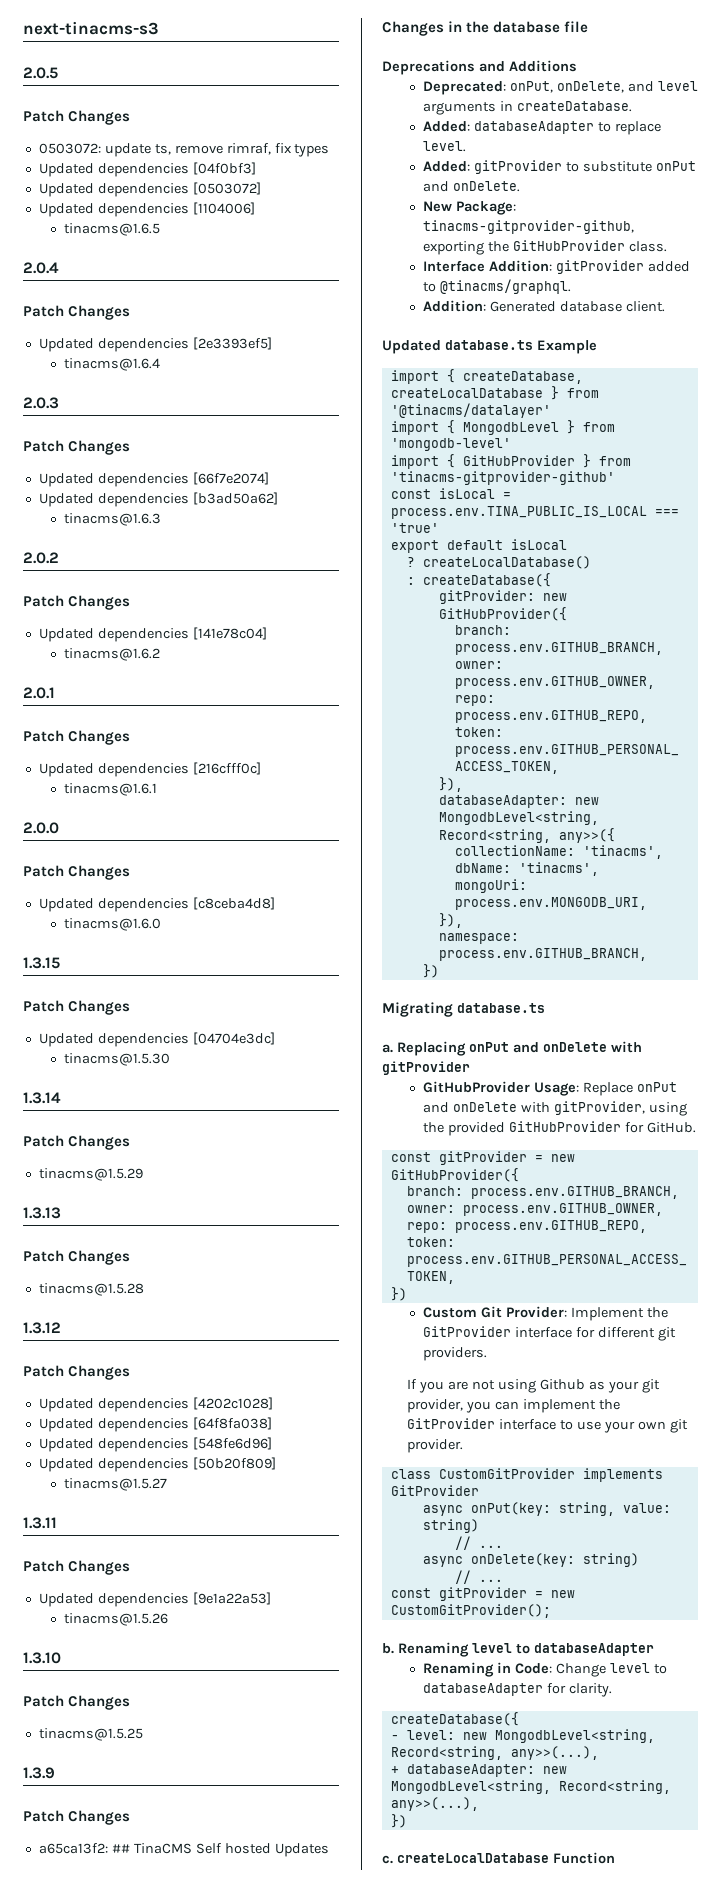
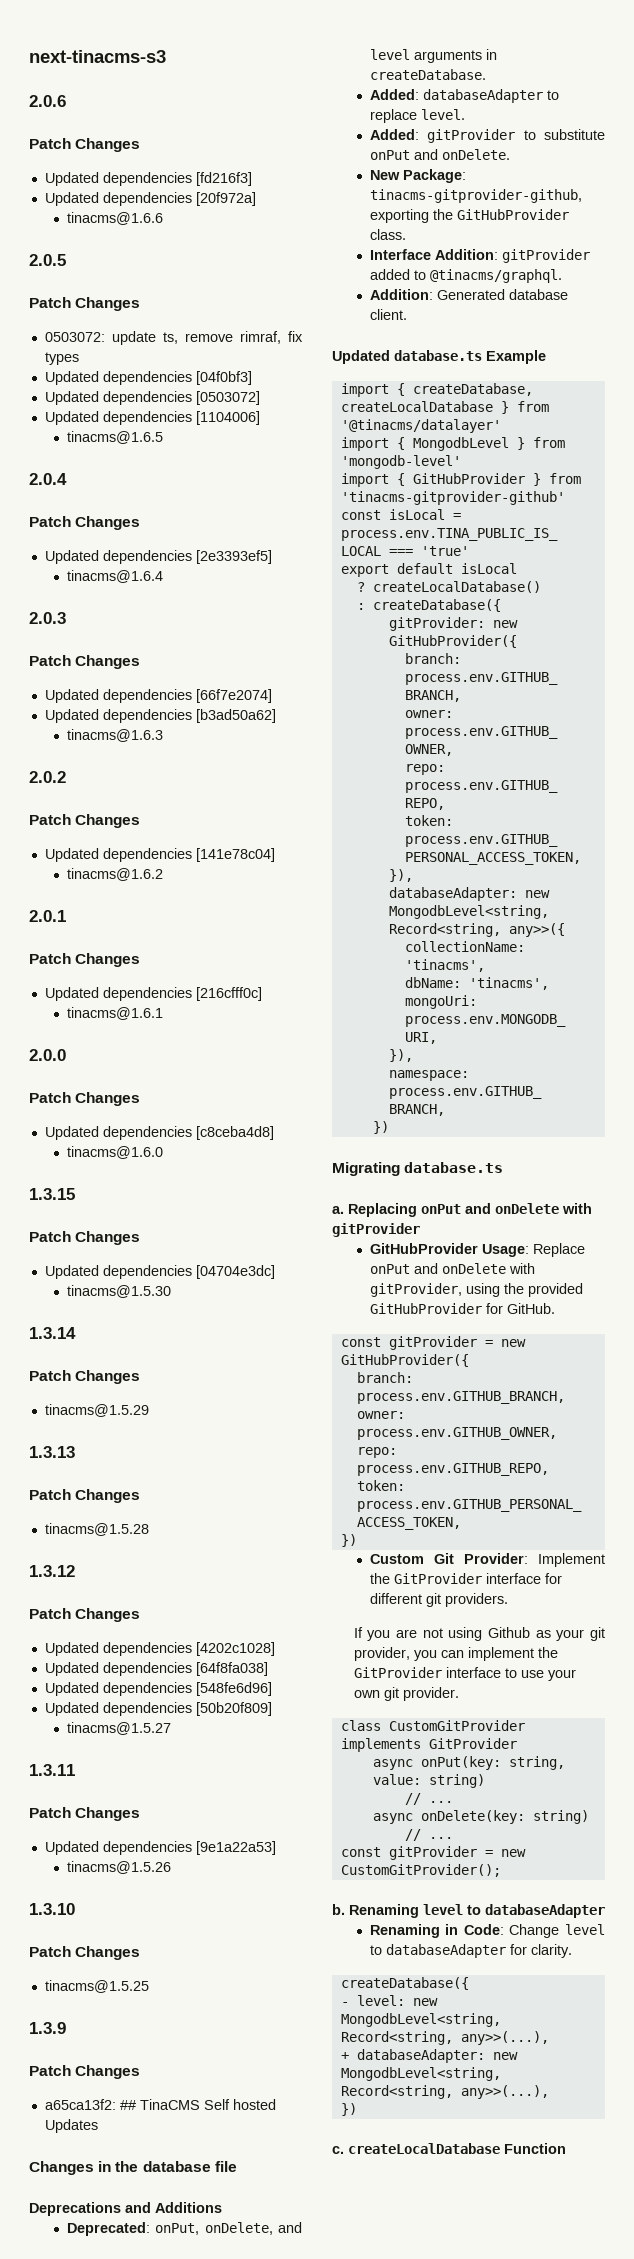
+ 2.0.6
+ Patch Changes
+ Updated dependencies [fd216f3]
+ Updated dependencies [20f972a]
+ tinacms@1.6.6

